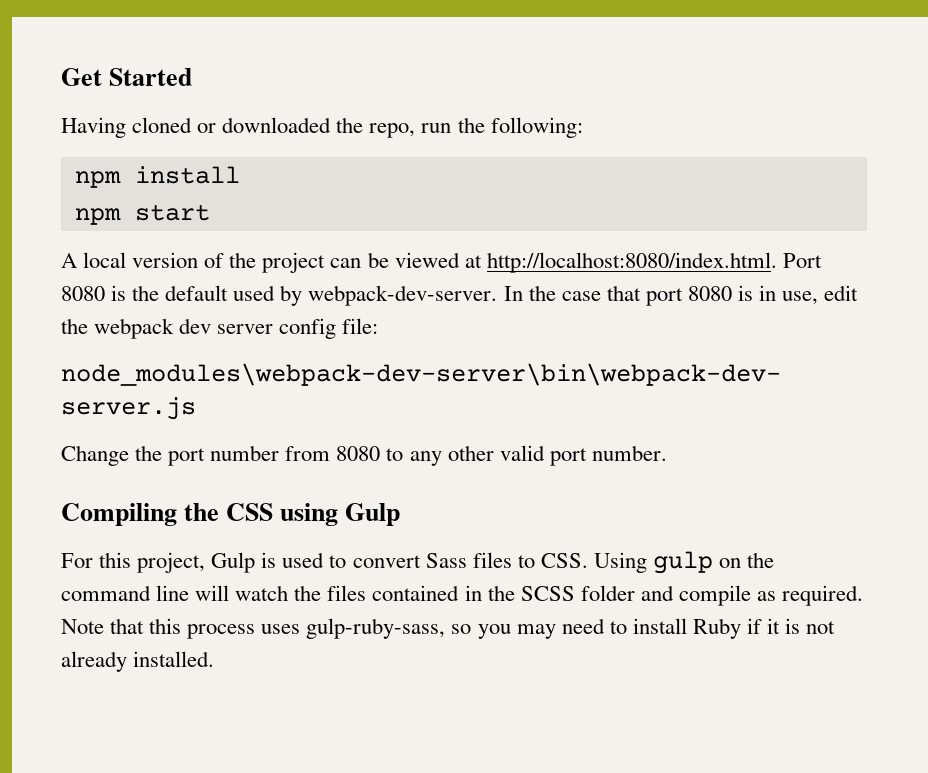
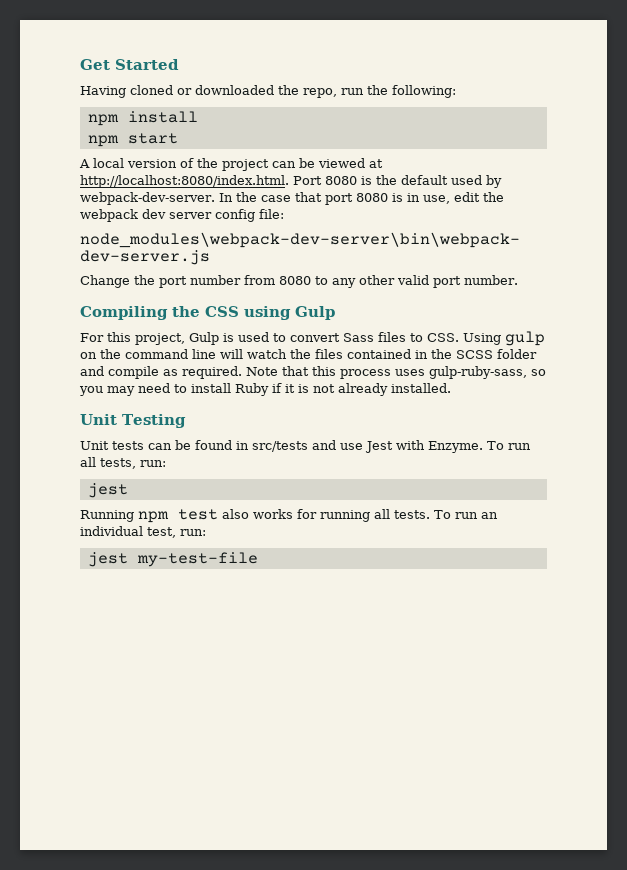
+ Unit Testing
+ Unit tests can be found in src/tests and use Jest with Enzyme. To run all tests, run:
+ jest
+ Running npm test also works for running all tests. To run an individual test, run:
+ jest my-test-file

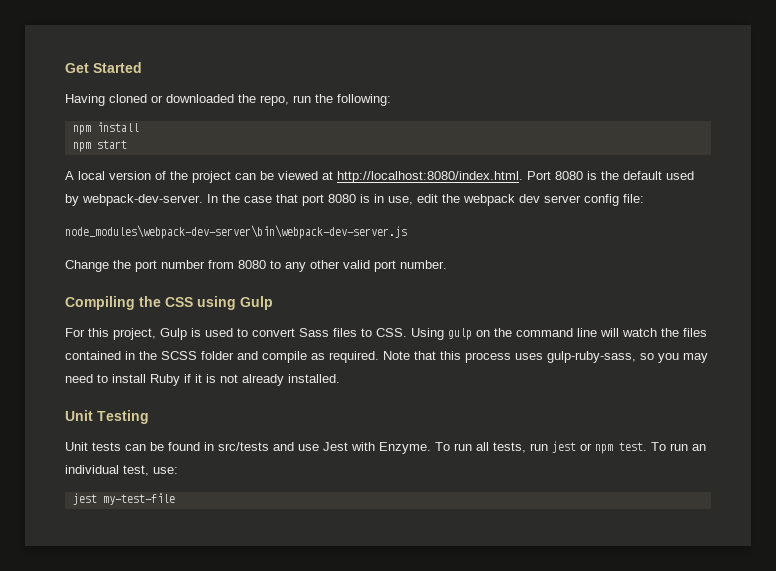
- To run all tests, run:
- jest
- Running npm test also works for running all tests.
+ To run all tests, run jest or npm test.
- To run an individual test, run:
+ To run an individual test, use:

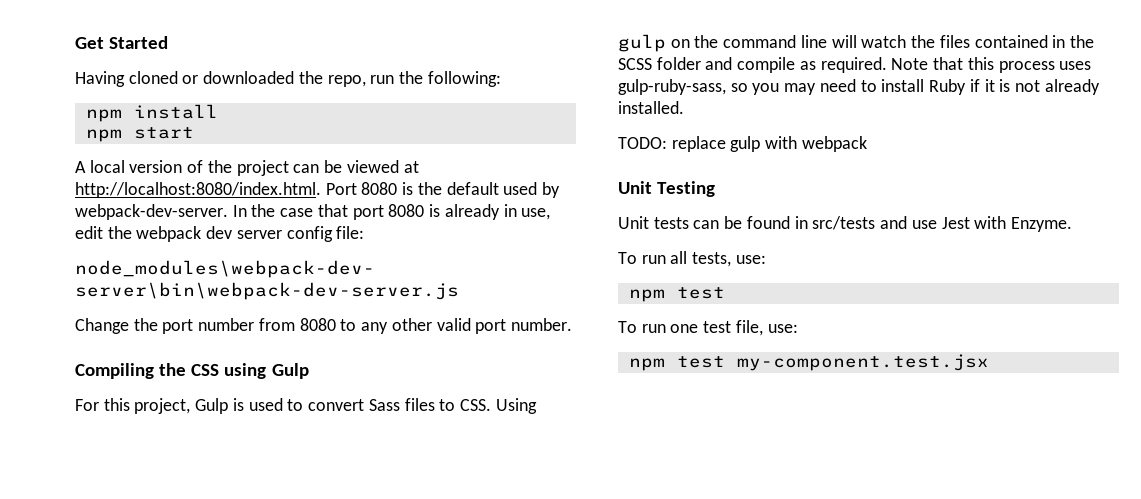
- In the case that port 8080 is in use, edit the webpack dev server config file:
+ In the case that port 8080 is already in use, edit the webpack dev server config file:
+ TODO: replace gulp with webpack
- Unit tests can be found in src/tests and use Jest with Enzyme. To run all tests, run jest or npm test. To run an individual test, use:
- jest my-test-file
+ Unit tests can be found in src/tests and use Jest with Enzyme.
+ To run all tests, use:
+ npm test
+ To run one test file, use:
+ npm test my-component.test.jsx

